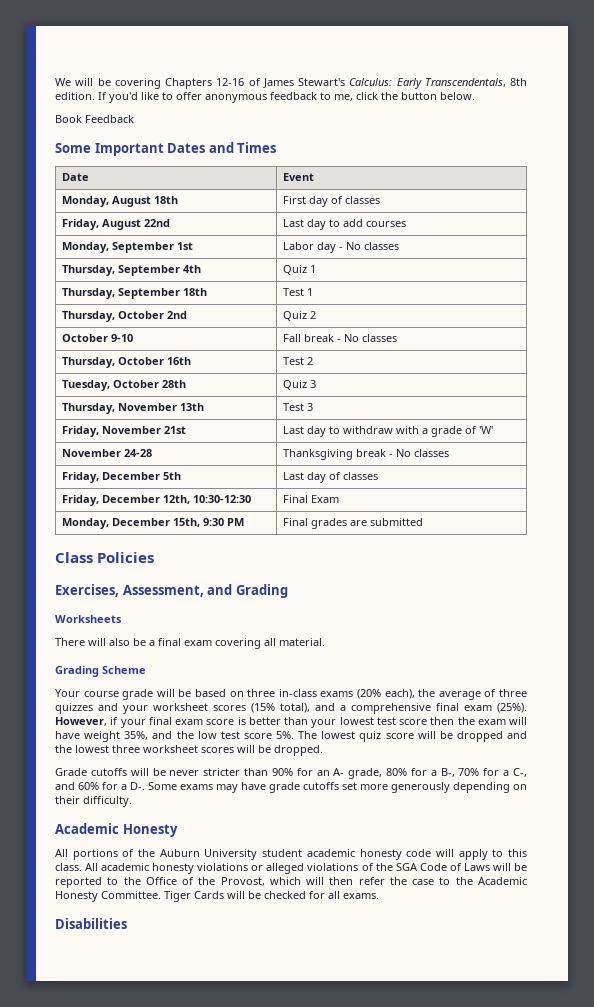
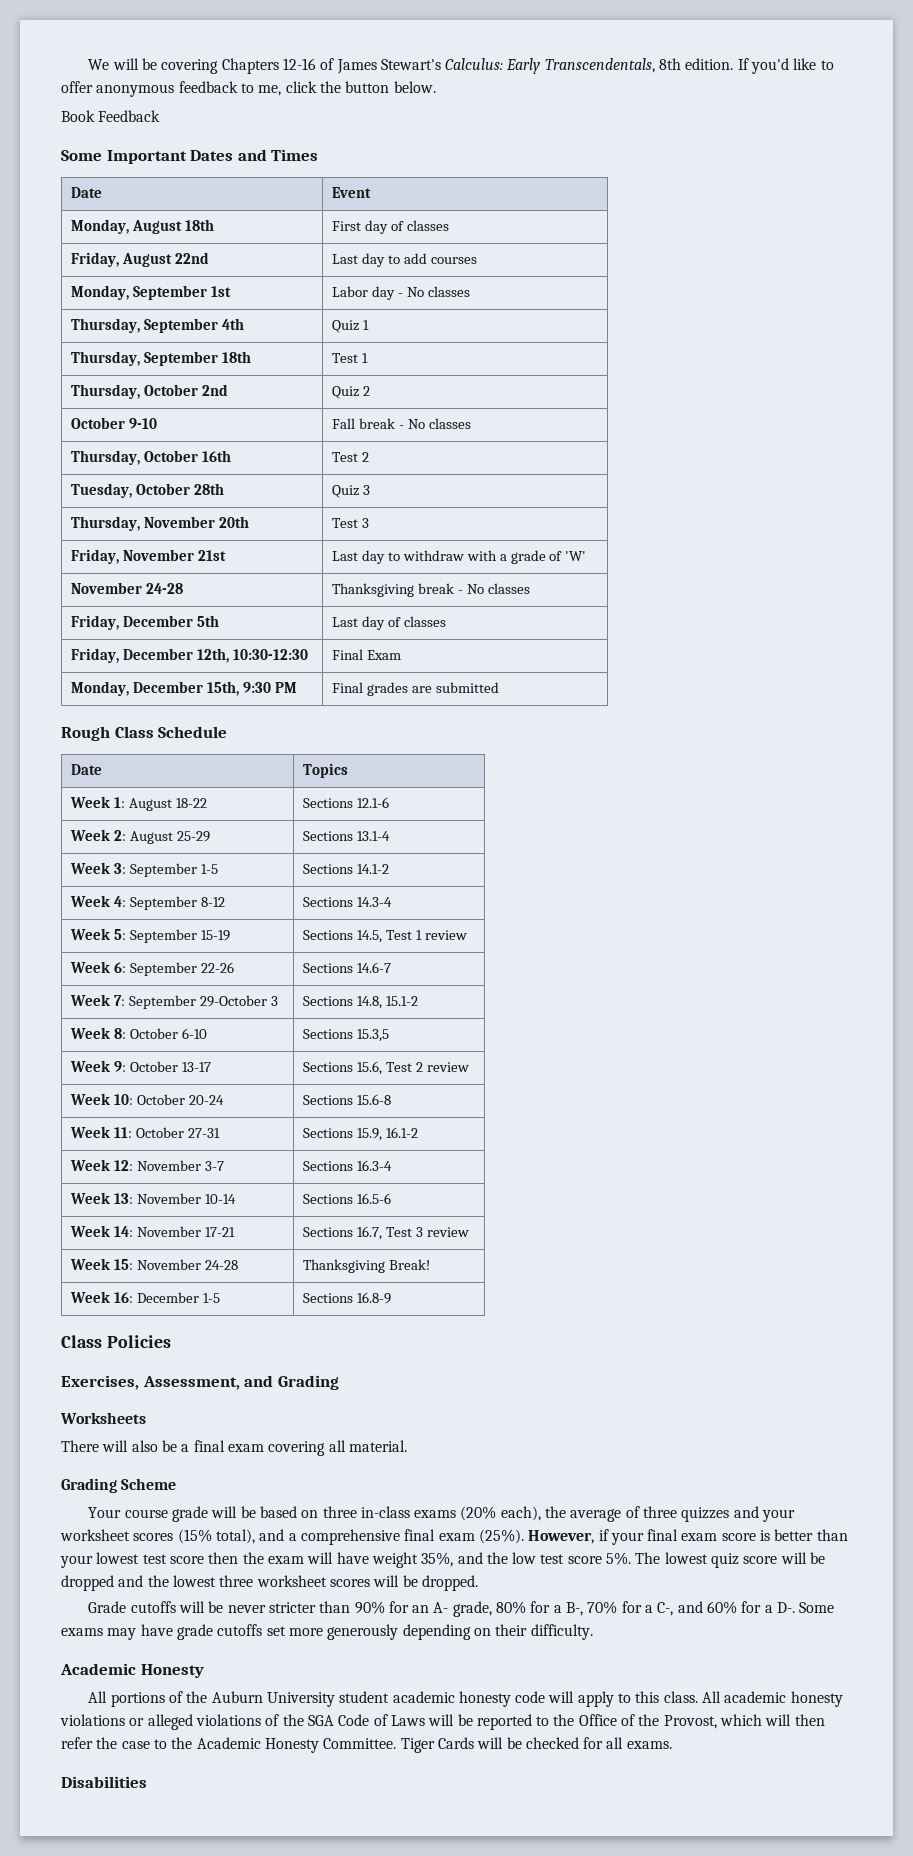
- Thursday, November 13th | Test 3
+ Thursday, November 20th | Test 3
+ Rough Class Schedule
+ Date | Topics
+ Week 1: August 18-22 | Sections 12.1-6
+ Week 2: August 25-29 | Sections 13.1-4
+ Week 3: September 1-5 | Sections 14.1-2
+ Week 4: September 8-12 | Sections 14.3-4
+ Week 5: September 15-19 | Sections 14.5, Test 1 review
+ Week 6: September 22-26 | Sections 14.6-7
+ Week 7: September 29-October 3 | Sections 14.8, 15.1-2
+ Week 8: October 6-10 | Sections 15.3,5
+ Week 9: October 13-17 | Sections 15.6, Test 2 review
+ Week 10: October 20-24 | Sections 15.6-8
+ Week 11: October 27-31 | Sections 15.9, 16.1-2
+ Week 12: November 3-7 | Sections 16.3-4
+ Week 13: November 10-14 | Sections 16.5-6
+ Week 14: November 17-21 | Sections 16.7, Test 3 review
+ Week 15: November 24-28 | Thanksgiving Break!
+ Week 16: December 1-5 | Sections 16.8-9

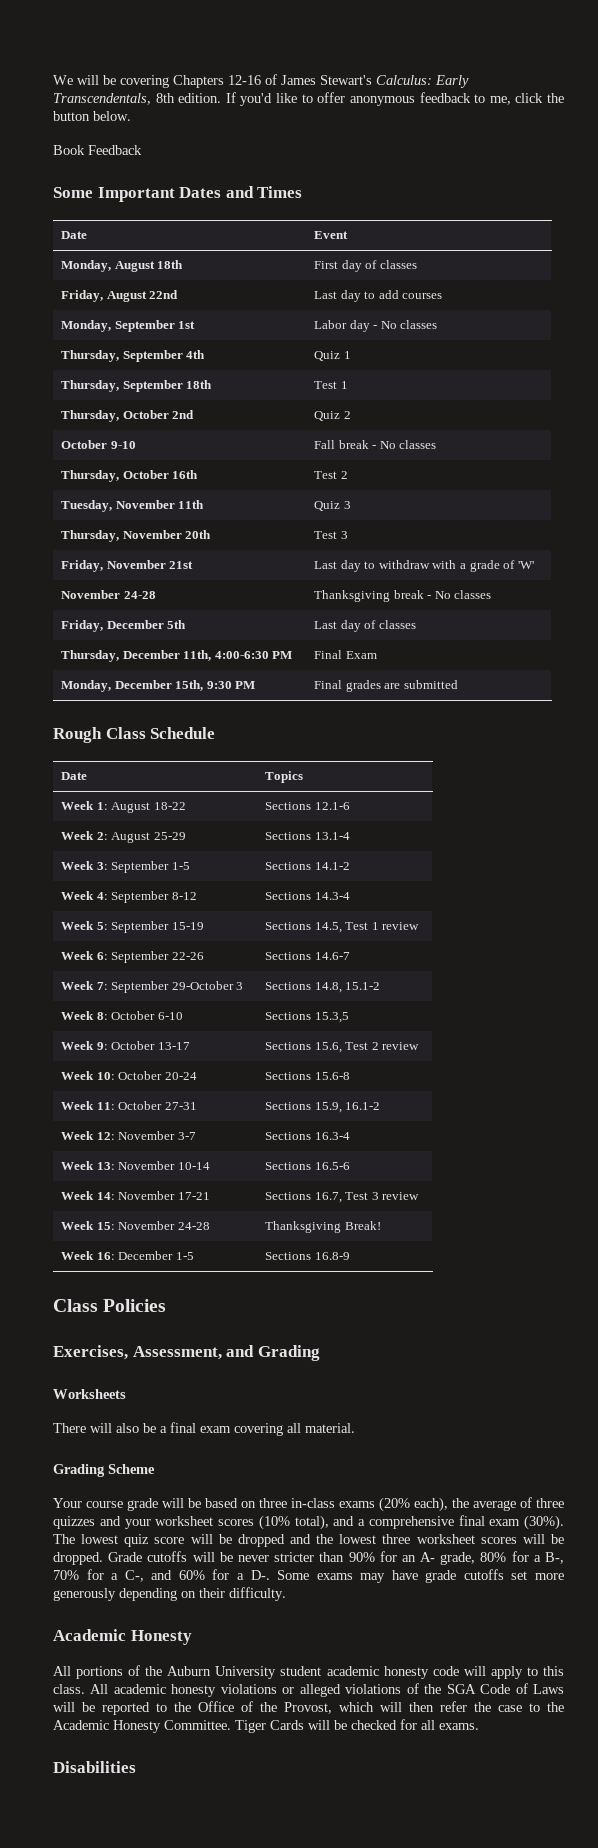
- Tuesday, October 28th | Quiz 3
+ Tuesday, November 11th | Quiz 3
- Friday, December 12th, 10:30-12:30 | Final Exam
+ Thursday, December 11th, 4:00-6:30 PM | Final Exam
- Your course grade will be based on three in-class exams (20% each), the average of three quizzes and your worksheet scores (15% total), and a comprehensive final exam (25%). However, if your final exam score is better than your lowest test score then the exam will have weight 35%, and the low test score 5%.
+ Your course grade will be based on three in-class exams (20% each), the average of three quizzes and your worksheet scores (10% total), and a comprehensive final exam (30%).
- The lowest quiz score will be dropped and the lowest three worksheet scores will be dropped.
- Grade cutoffs will be never stricter than 90% for an A- grade, 80% for a B-, 70% for a C-, and 60% for a D-. Some exams may have grade cutoffs set more generously depending on their difficulty.
+ The lowest quiz score will be dropped and the lowest three worksheet scores will be dropped. Grade cutoffs will be never stricter than 90% for an A- grade, 80% for a B-, 70% for a C-, and 60% for a D-. Some exams may have grade cutoffs set more generously depending on their difficulty.

